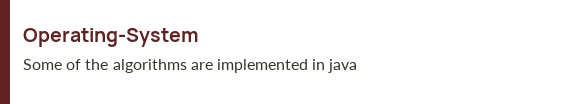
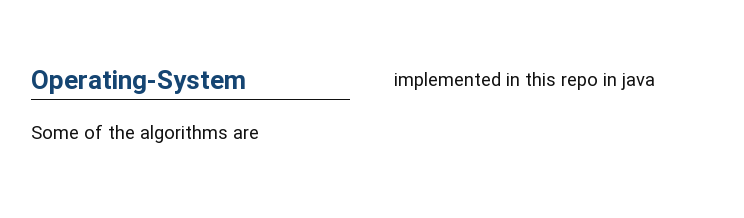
- Some of the algorithms are implemented in java
+ Some of the algorithms are implemented in this repo in java

